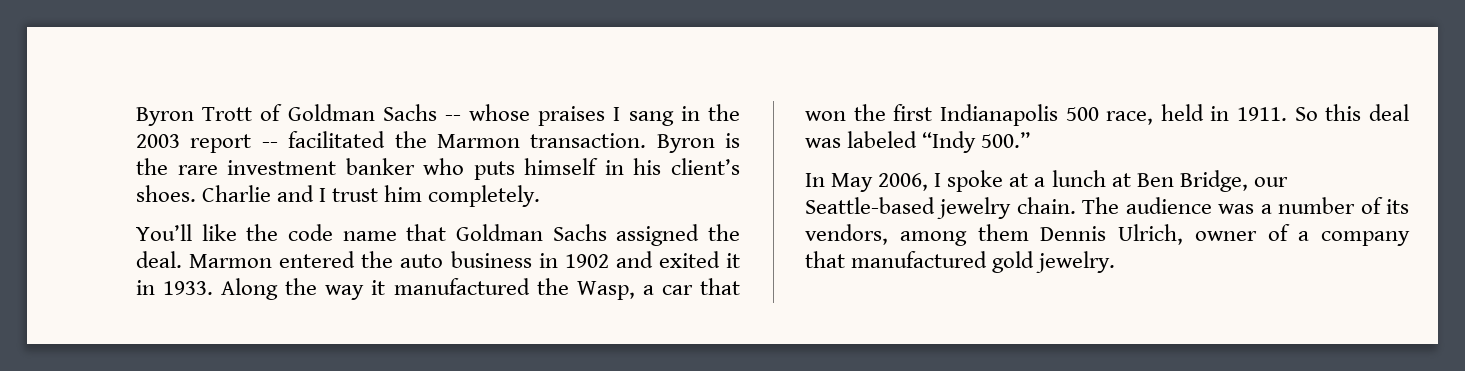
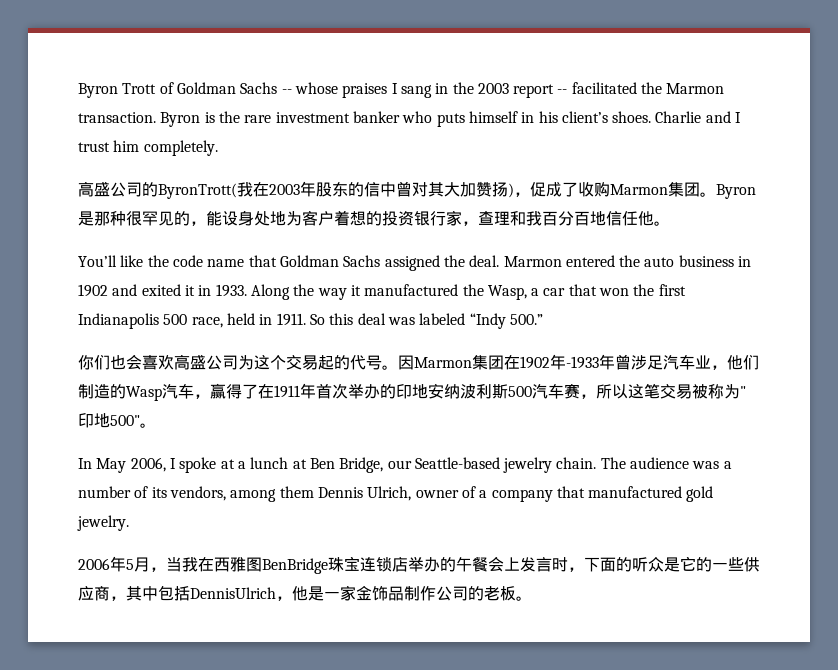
+ 高盛公司的ByronTrott(我在2003年股东的信中曾对其大加赞扬)，促成了收购Marmon集团。Byron是那种很罕见的，能设身处地为客户着想的投资银行家，查理和我百分百地信任他。
+ 你们也会喜欢高盛公司为这个交易起的代号。因Marmon集团在1902年-1933年曾涉足汽车业，他们制造的Wasp汽车，赢得了在1911年首次举办的印地安纳波利斯500汽车赛，所以这笔交易被称为"印地500"。
+ 2006年5月，当我在西雅图BenBridge珠宝连锁店举办的午餐会上发言时，下面的听众是它的一些供应商，其中包括DennisUlrich，他是一家金饰品制作公司的老板。

